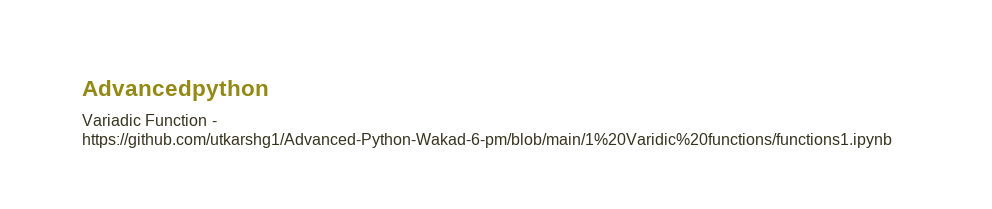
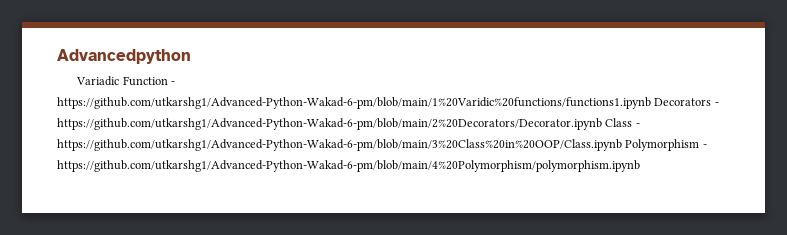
- Variadic Function - https://github.com/utkarshg1/Advanced-Python-Wakad-6-pm/blob/main/1%20Varidic%20functions/functions1.ipynb
+ Variadic Function - https://github.com/utkarshg1/Advanced-Python-Wakad-6-pm/blob/main/1%20Varidic%20functions/functions1.ipynb Decorators - https://github.com/utkarshg1/Advanced-Python-Wakad-6-pm/blob/main/2%20Decorators/Decorator.ipynb Class - https://github.com/utkarshg1/Advanced-Python-Wakad-6-pm/blob/main/3%20Class%20in%20OOP/Class.ipynb Polymorphism - https://github.com/utkarshg1/Advanced-Python-Wakad-6-pm/blob/main/4%20Polymorphism/polymorphism.ipynb

